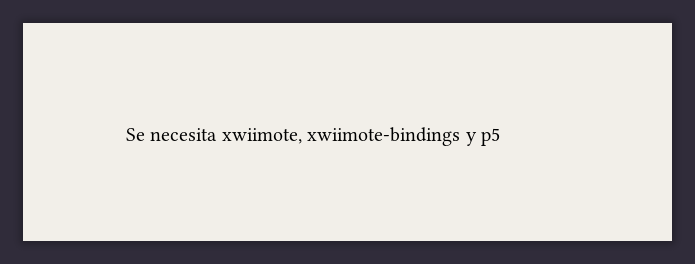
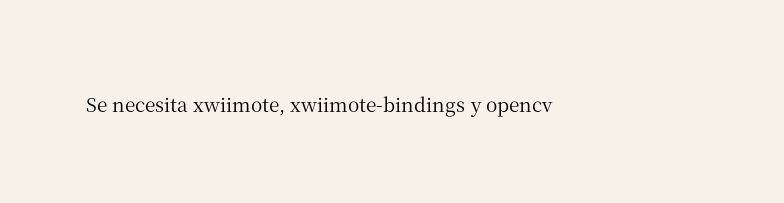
- Se necesita xwiimote, xwiimote-bindings y p5
+ Se necesita xwiimote, xwiimote-bindings y opencv

